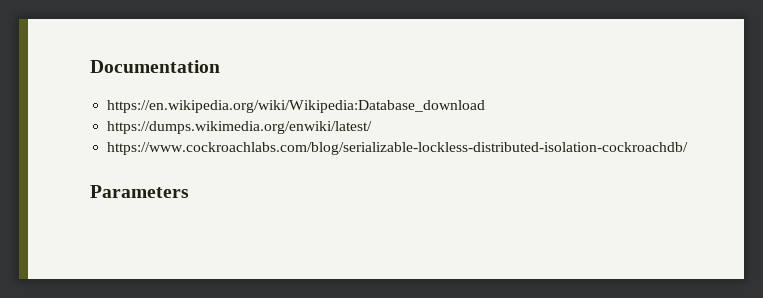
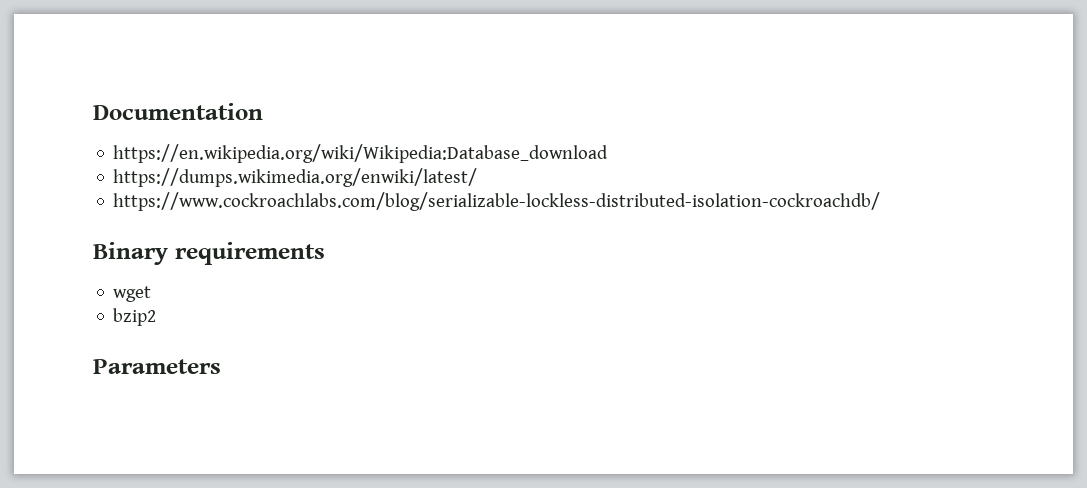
+ Binary requirements
+ wget
+ bzip2

